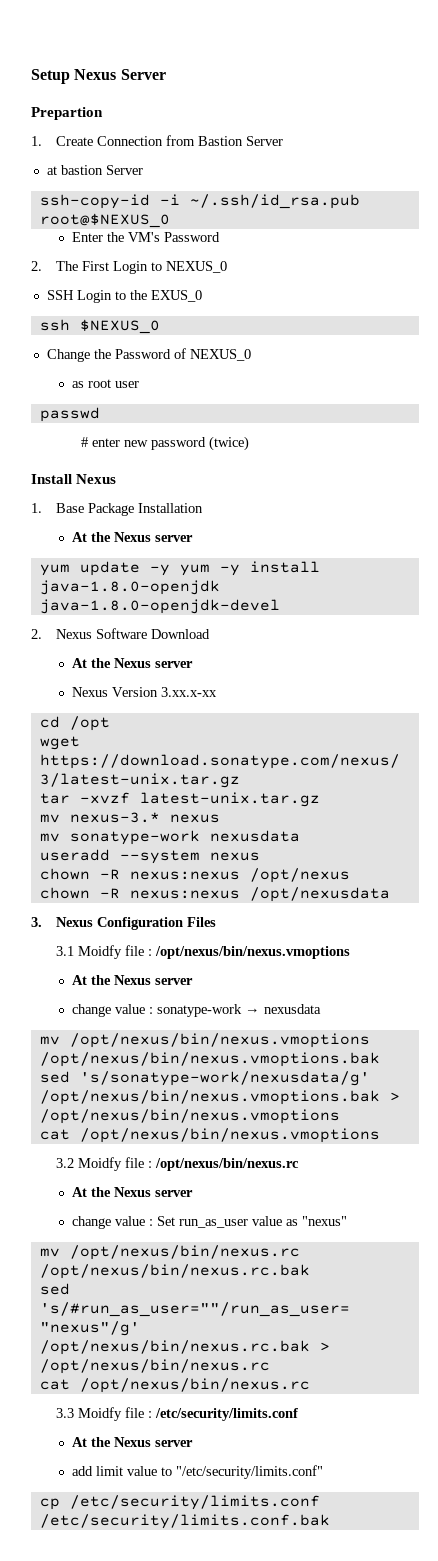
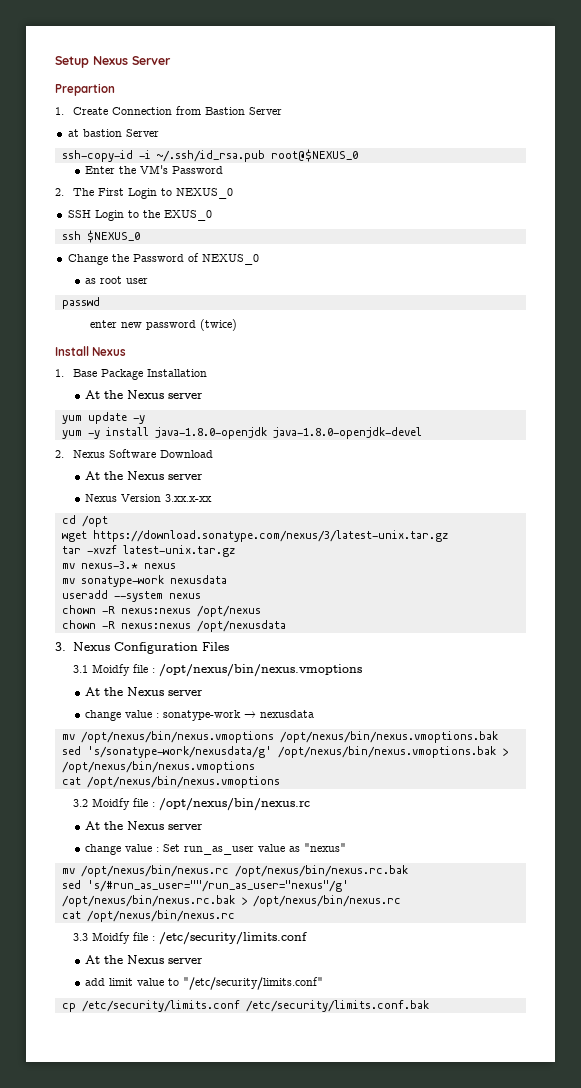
- # enter new password (twice)
+ enter new password (twice)
- yum update -y yum -y install java-1.8.0-openjdk java-1.8.0-openjdk-devel
+ yum update -y
+ yum -y install java-1.8.0-openjdk java-1.8.0-openjdk-devel

